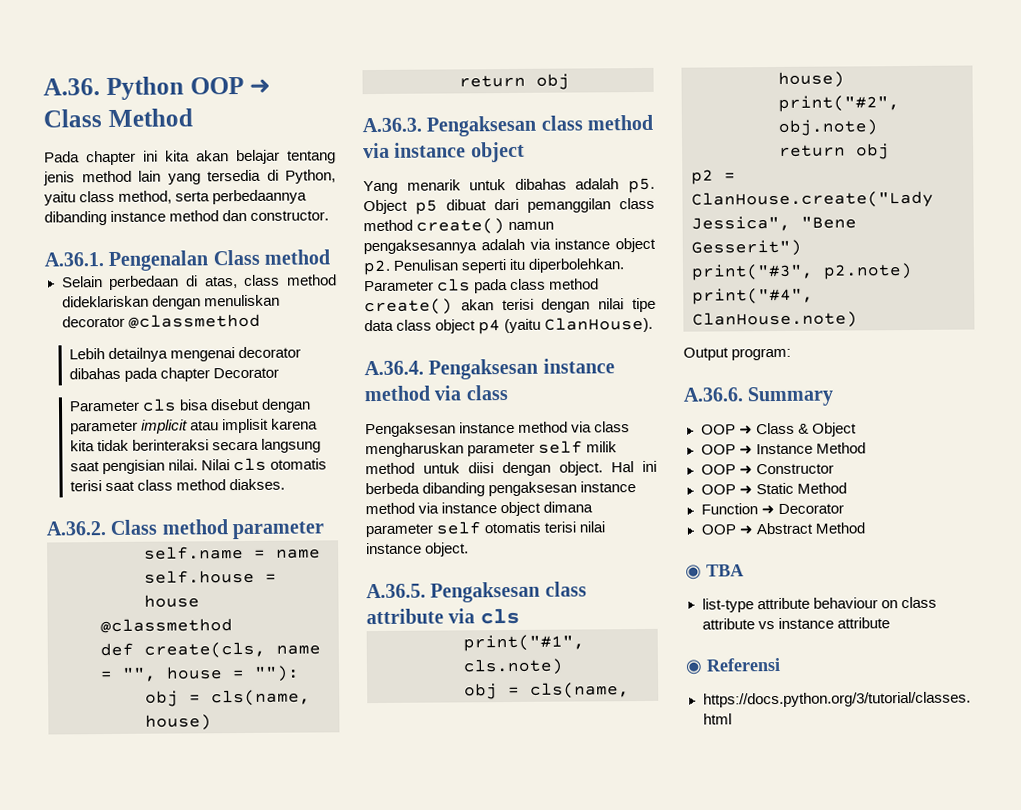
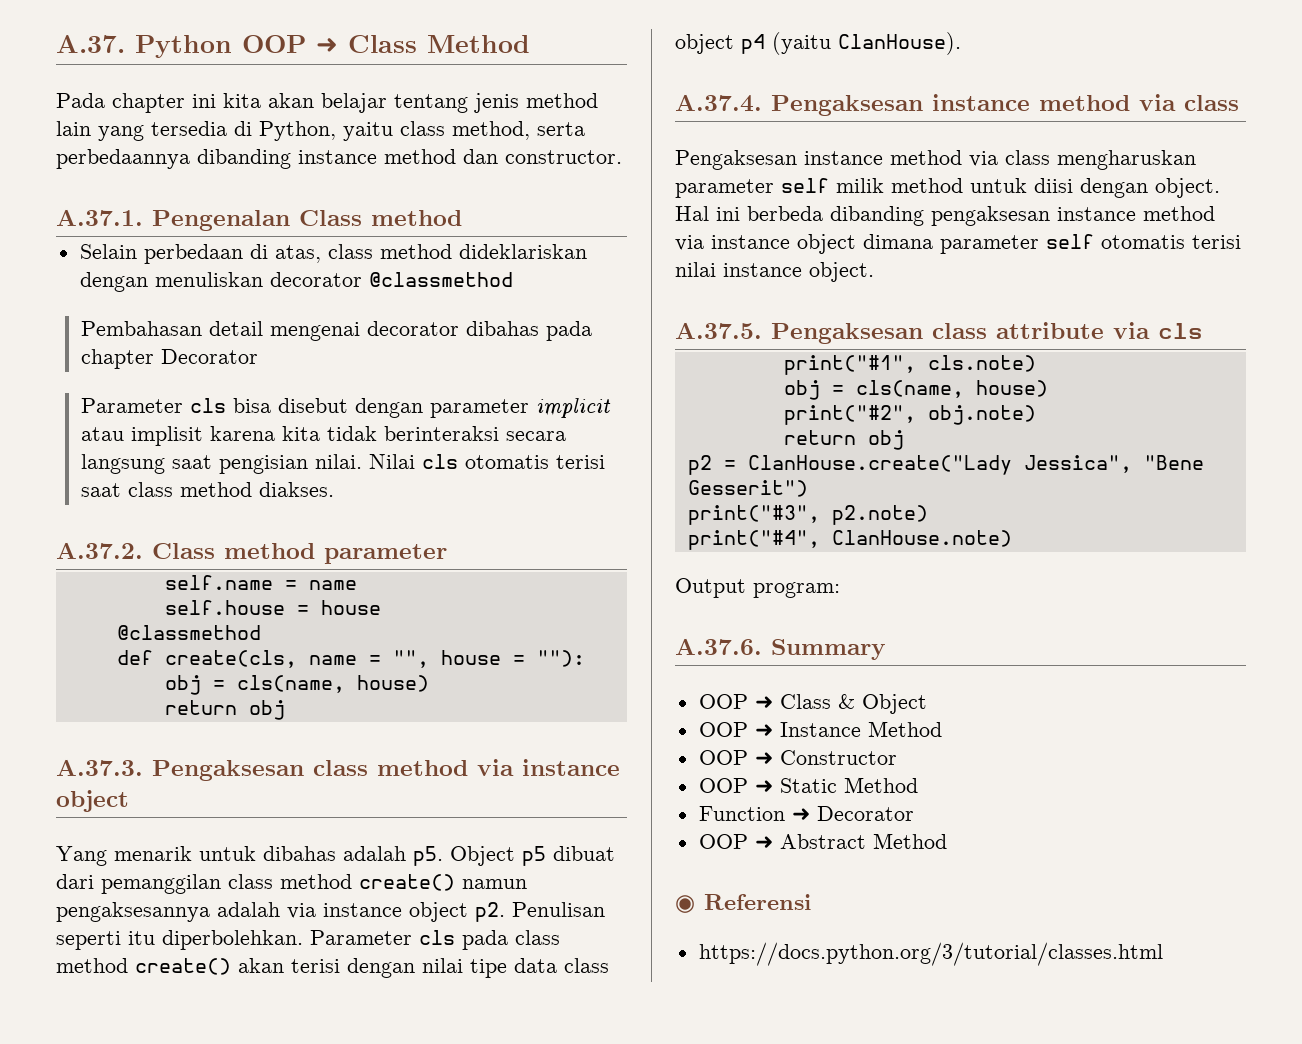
- A.36. Python OOP ➜ Class Method
+ A.37. Python OOP ➜ Class Method
- A.36.1. Pengenalan Class method
+ A.37.1. Pengenalan Class method
- Lebih detailnya mengenai decorator dibahas pada chapter Decorator
+ Pembahasan detail mengenai decorator dibahas pada chapter Decorator
- A.36.2. Class method parameter
+ A.37.2. Class method parameter
- A.36.3. Pengaksesan class method via instance object
+ A.37.3. Pengaksesan class method via instance object
- A.36.4. Pengaksesan instance method via class
+ A.37.4. Pengaksesan instance method via class
- A.36.5. Pengaksesan class attribute via cls
+ A.37.5. Pengaksesan class attribute via cls
- A.36.6. Summary
+ A.37.6. Summary
- ◉ TBA
- list-type attribute behaviour on class attribute vs instance attribute

